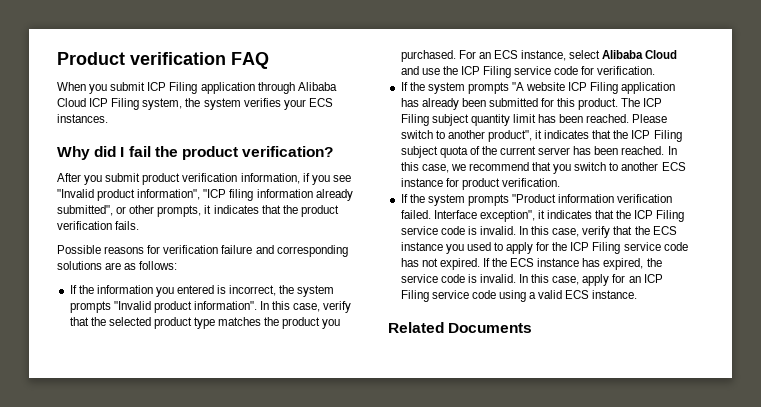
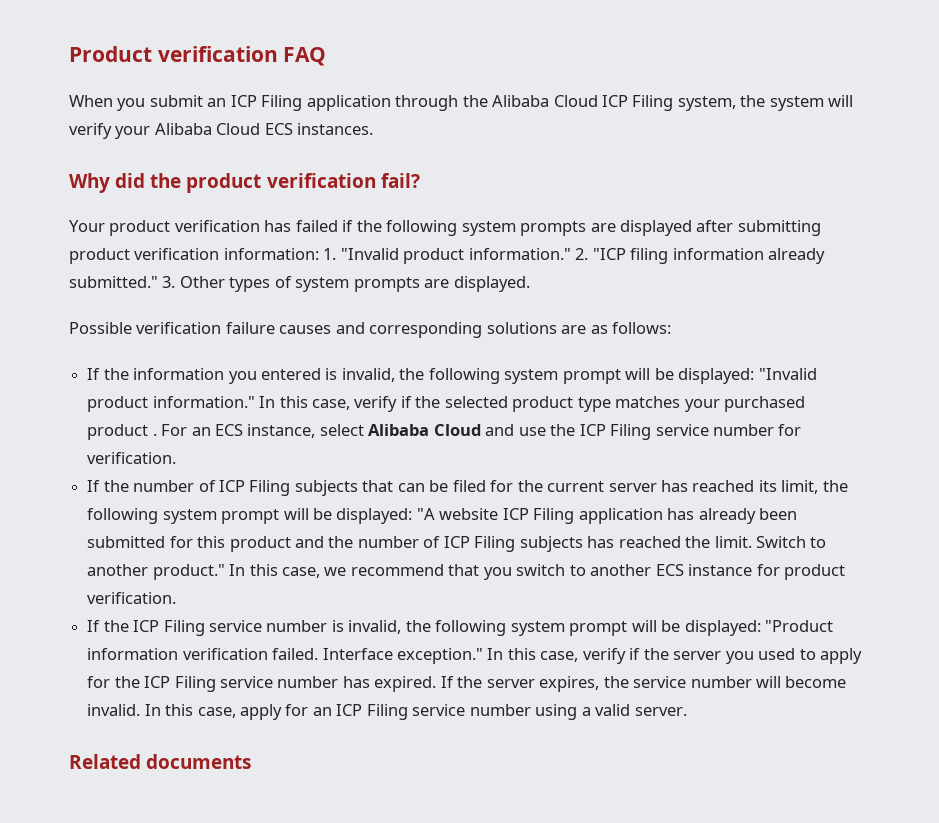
- When you submit ICP Filing application through Alibaba Cloud ICP Filing system, the system verifies your ECS instances.
+ When you submit an ICP Filing application through the Alibaba Cloud ICP Filing system, the system will verify your Alibaba Cloud ECS instances.
- Why did I fail the product verification?
- After you submit product verification information, if you see "Invalid product information", "ICP filing information already submitted", or other prompts, it indicates that the product verification fails.
+ Why did the product verification fail?
+ Your product verification has failed if the following system prompts are displayed after submitting product verification information: 1. "Invalid product information." 2. "ICP filing information already submitted." 3. Other types of system prompts are displayed.
- Possible reasons for verification failure and corresponding solutions are as follows:
+ Possible verification failure causes and corresponding solutions are as follows:
- If the information you entered is incorrect, the system prompts "Invalid product information". In this case, verify that the selected product type matches the product you purchased.
+ If the information you entered is invalid, the following system prompt will be displayed: "Invalid product information." In this case, verify if the selected product type matches your purchased product .
- For an ECS instance, select Alibaba Cloud and use the ICP Filing service code for verification.
+ For an ECS instance, select Alibaba Cloud and use the ICP Filing service number for verification.
- If the system prompts "A website ICP Filing application has already been submitted for this product. The ICP Filing subject quantity limit has been reached. Please switch to another product", it indicates that the ICP Filing subject quota of the current server has been reached.
+ If the number of ICP Filing subjects that can be filed for the current server has reached its limit, the following system prompt will be displayed: "A website ICP Filing application has already been submitted for this product and the number of ICP Filing subjects has reached the limit. Switch to another product."
- If the system prompts "Product information verification failed.
+ If the ICP Filing service number is invalid, the following system prompt will be displayed: "Product information verification failed.
- Interface exception", it indicates that the ICP Filing service code is invalid. In this case, verify that the ECS instance you used to apply for the ICP Filing service code has not expired. If the ECS instance has expired, the service code is invalid.
+ Interface exception." In this case, verify if the server you used to apply for the ICP Filing service number has expired. If the server expires, the service number will become invalid.
- In this case, apply for an ICP Filing service code using a valid ECS instance.
+ In this case, apply for an ICP Filing service number using a valid server.
- Related Documents
+ Related documents

